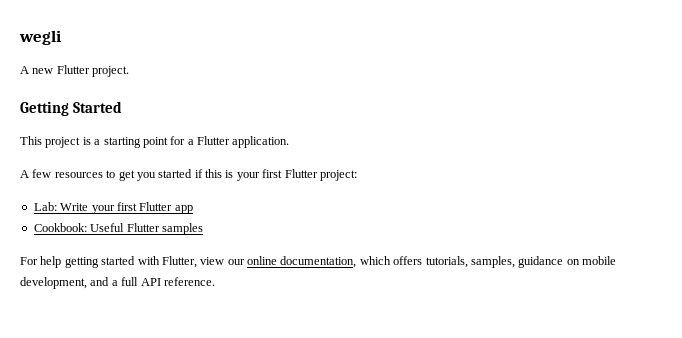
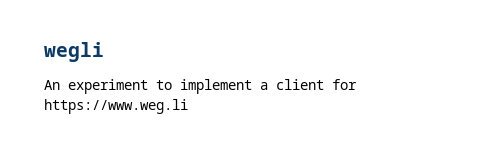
- A new Flutter project.
- Getting Started
- This project is a starting point for a Flutter application.
- A few resources to get you started if this is your first Flutter project:
- Lab: Write your first Flutter app
- Cookbook: Useful Flutter samples
- For help getting started with Flutter, view our online documentation, which offers tutorials, samples, guidance on mobile development, and a full API reference.
+ An experiment to implement a client for https://www.weg.li

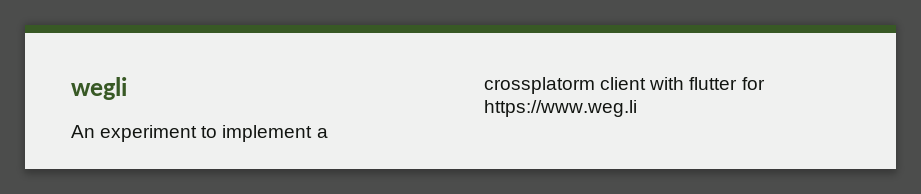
- An experiment to implement a client for https://www.weg.li
+ An experiment to implement a crossplatorm client with flutter for https://www.weg.li

